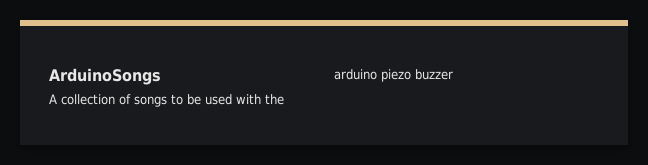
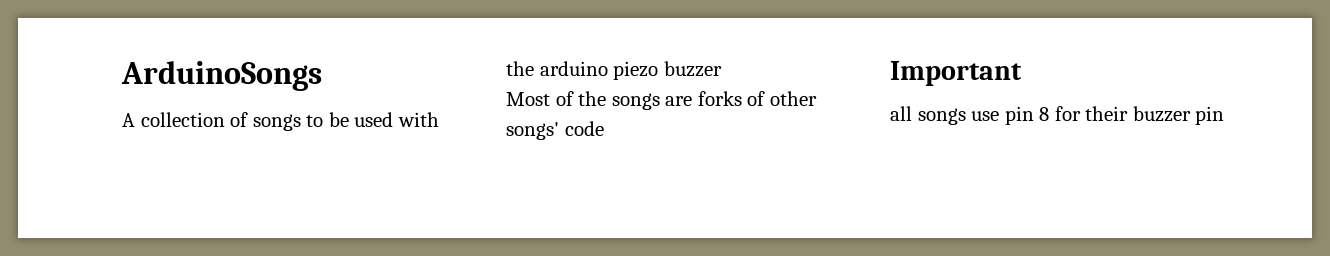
+ Most of the songs are forks of other songs' code
+ Important
+ all songs use pin 8 for their buzzer pin

